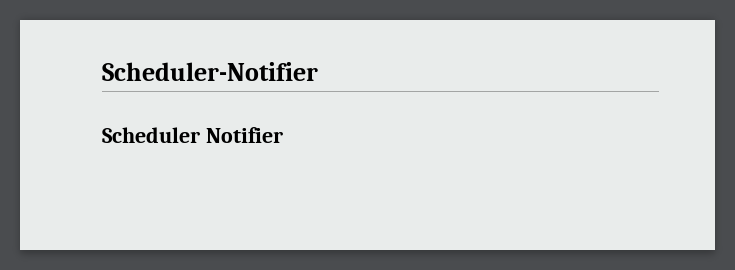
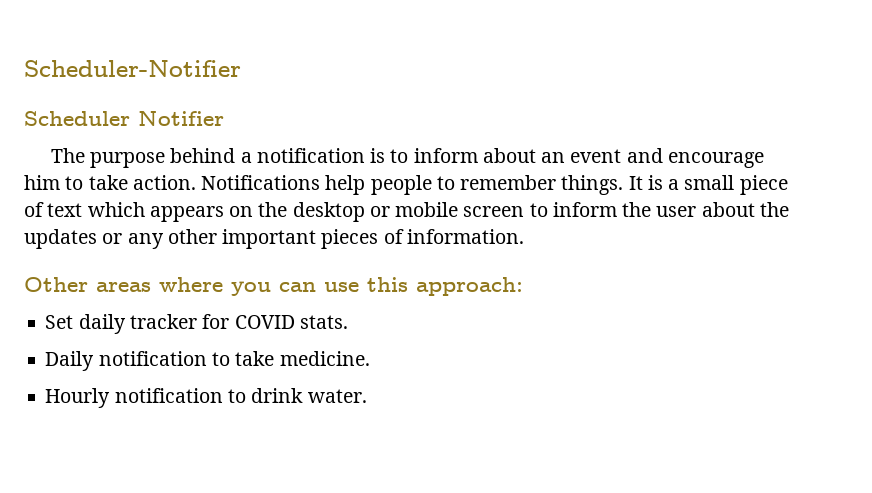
+ The purpose behind a notification is to inform about an event and encourage him to take action. Notifications help people to remember things. It is a small piece of text which appears on the desktop or mobile screen to inform the user about the updates or any other important pieces of information.
+ Other areas where you can use this approach:
+ Set daily tracker for COVID stats.
+ Daily notification to take medicine.
+ Hourly notification to drink water.

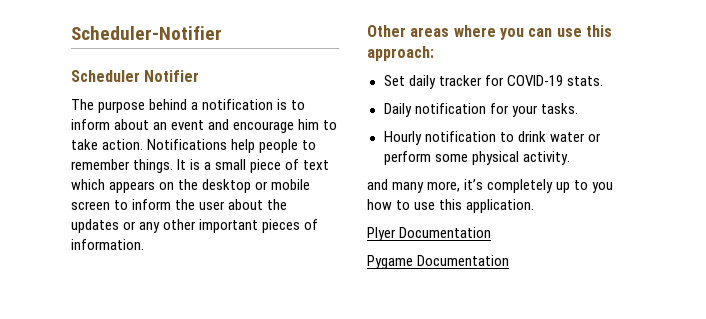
- Set daily tracker for COVID stats.
+ Set daily tracker for COVID-19 stats.
- Daily notification to take medicine.
+ Daily notification for your tasks.
- Hourly notification to drink water.
+ Hourly notification to drink water or perform some physical activity.
+ and many more, it’s completely up to you how to use this application.
+ Plyer Documentation
+ Pygame Documentation

